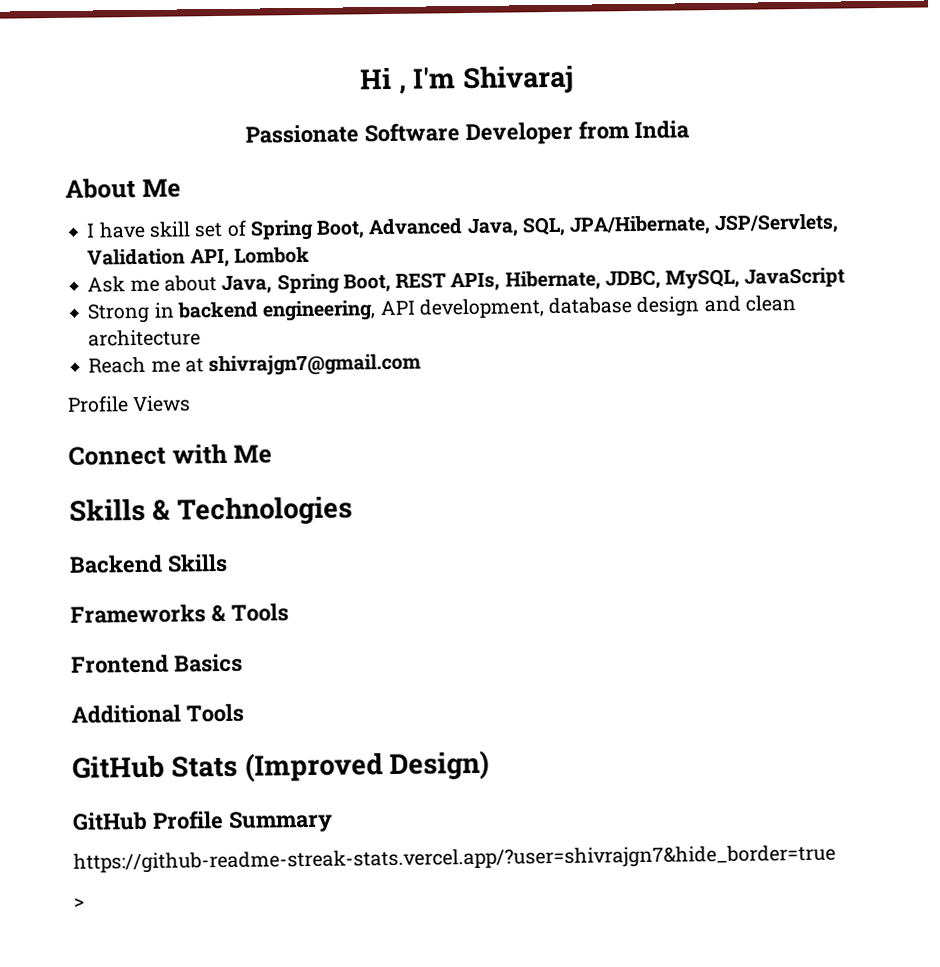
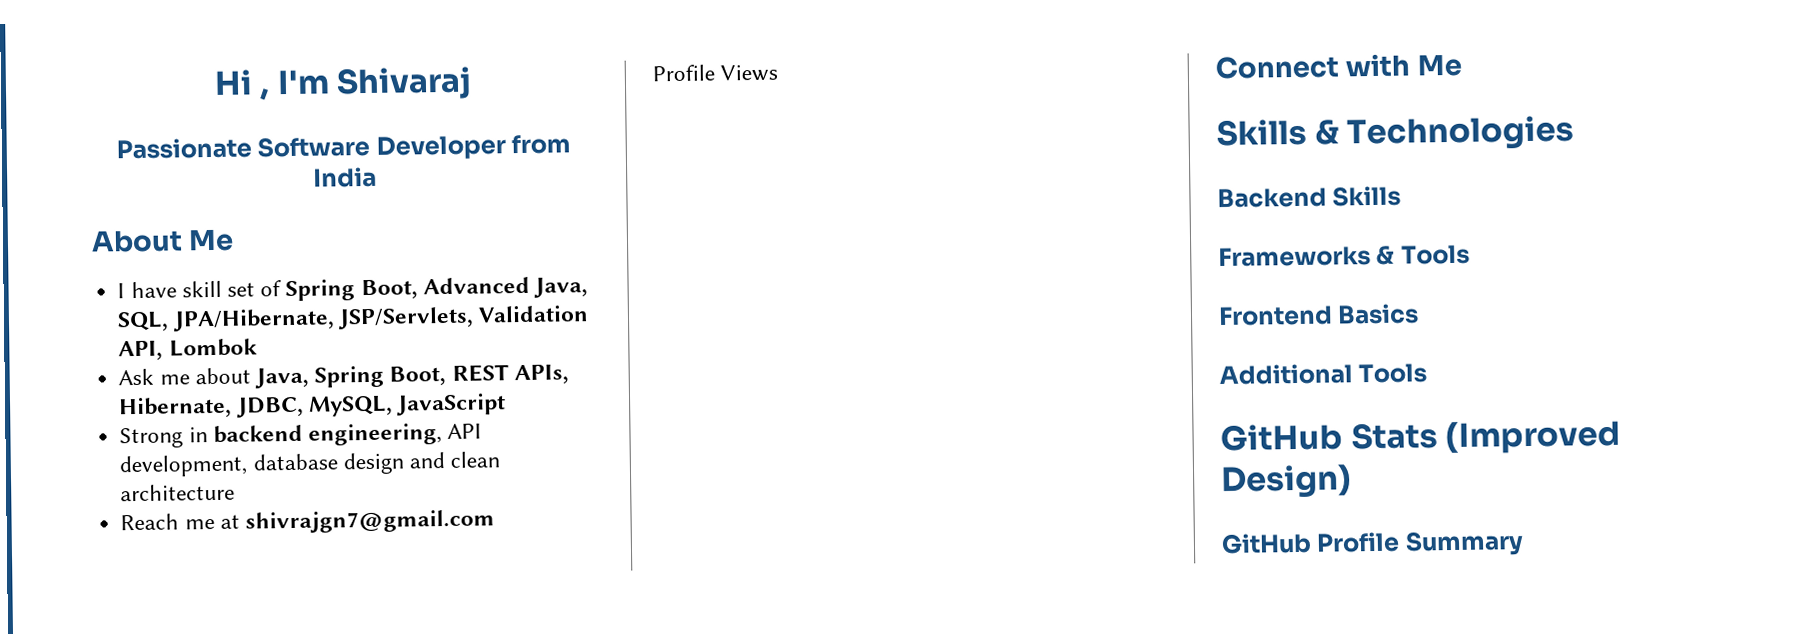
- https://github-readme-streak-stats.vercel.app/?user=shivrajgn7&hide_border=true
- >

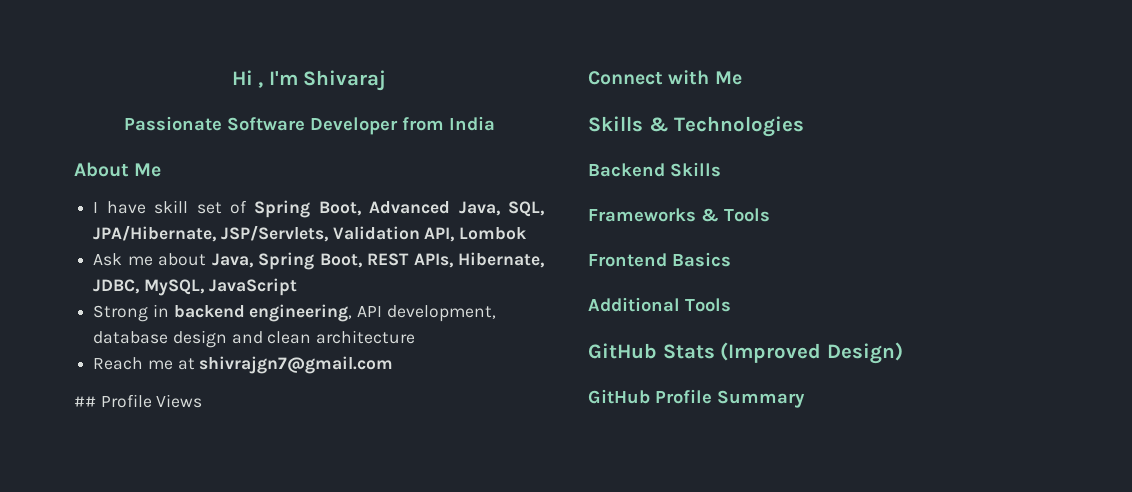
- Profile Views
+ ## Profile Views

